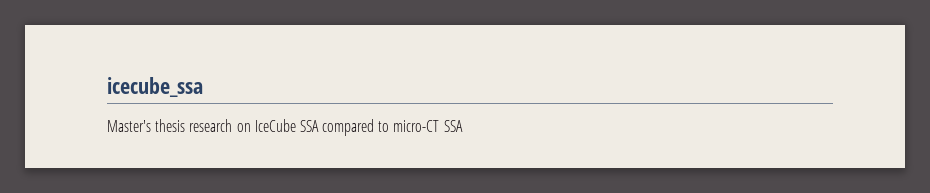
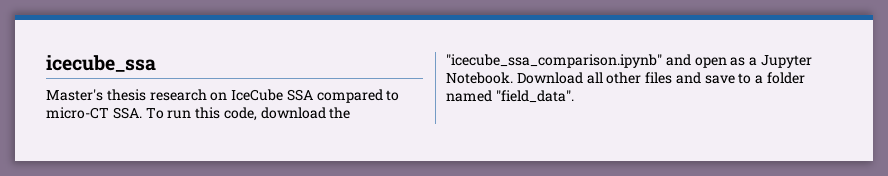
- Master's thesis research on IceCube SSA compared to micro-CT SSA
+ Master's thesis research on IceCube SSA compared to micro-CT SSA. To run this code, download the "icecube_ssa_comparison.ipynb" and open as a Jupyter Notebook. Download all other files and save to a folder named "field_data".

